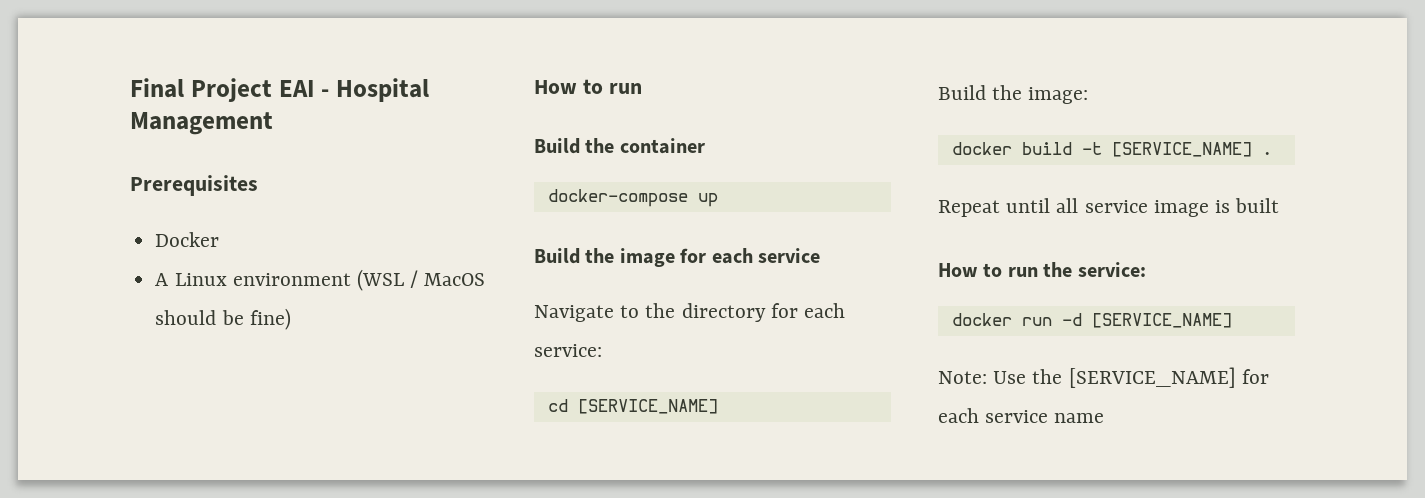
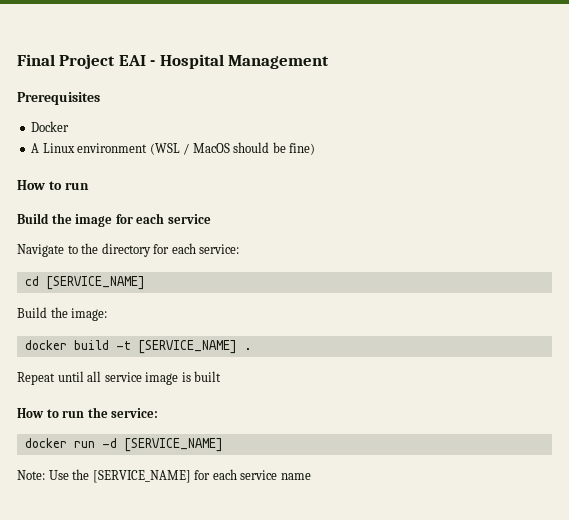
- Build the container
- docker-compose up

